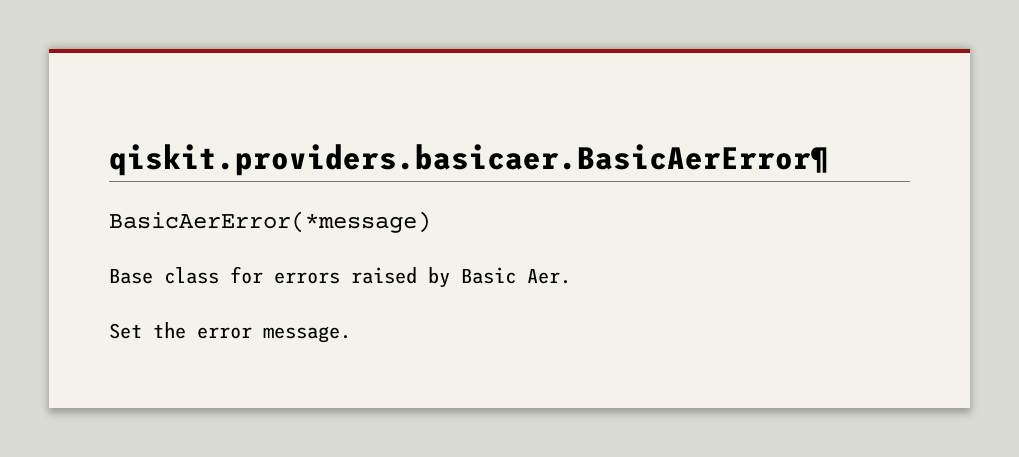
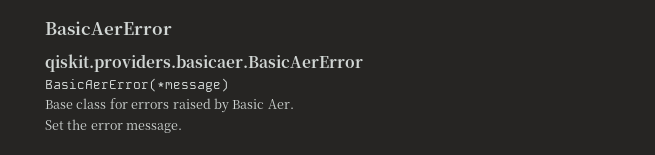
- qiskit.providers.basicaer.BasicAerError¶
+ BasicAerError
+ qiskit.providers.basicaer.BasicAerError

